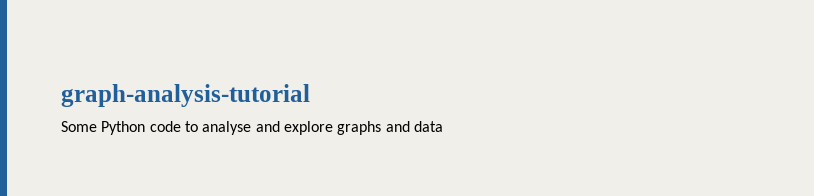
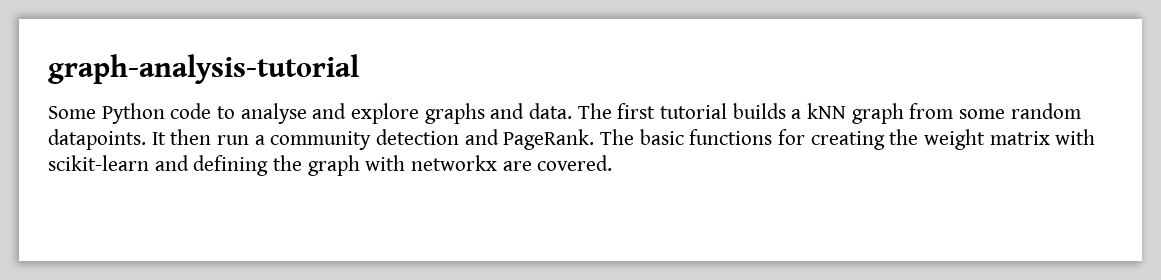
- Some Python code to analyse and explore graphs and data
+ Some Python code to analyse and explore graphs and data. The first tutorial builds a kNN graph from some random datapoints. It then run a community detection and PageRank. The basic functions for creating the weight matrix with scikit-learn and defining the graph with networkx are covered.

